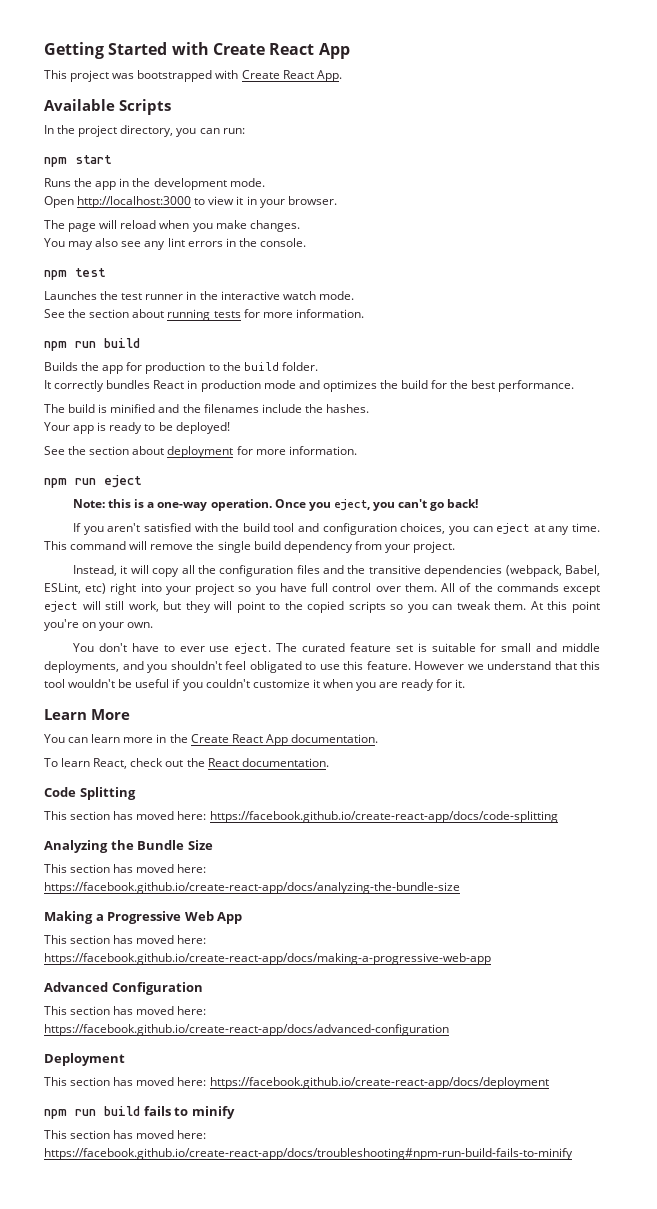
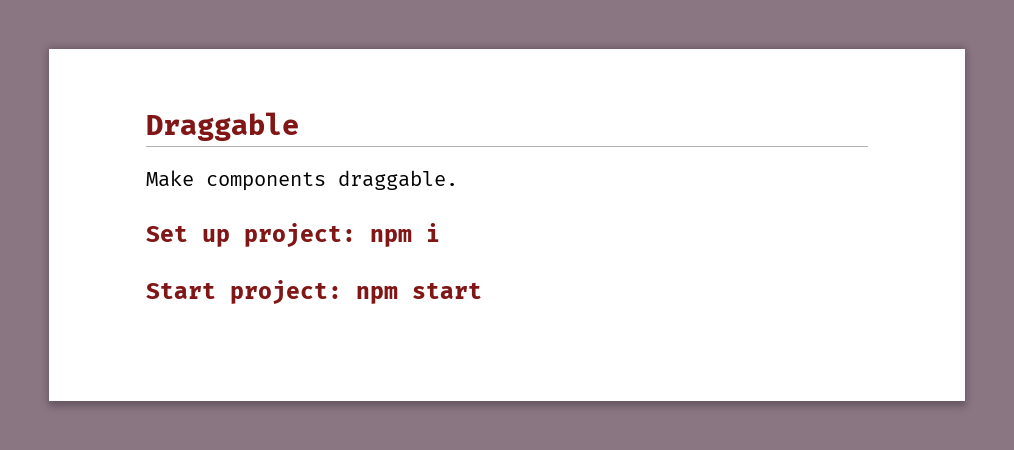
- Getting Started with Create React App
- This project was bootstrapped with Create React App.
- Available Scripts
- In the project directory, you can run:
- npm start
- Runs the app in the development mode.
- Open http://localhost:3000 to view it in your browser.
- The page will reload when you make changes.
- You may also see any lint errors in the console.
- npm test
- Launches the test runner in the interactive watch mode.
- See the section about running tests for more information.
- npm run build
- Builds the app for production to the build folder.
- It correctly bundles React in production mode and optimizes the build for the best performance.
- The build is minified and the filenames include the hashes.
- Your app is ready to be deployed!
- See the section about deployment for more information.
- npm run eject
- Note: this is a one-way operation. Once you eject, you can't go back!
- If you aren't satisfied with the build tool and configuration choices, you can eject at any time. This command will remove the single build dependency from your project.
- Instead, it will copy all the configuration files and the transitive dependencies (webpack, Babel, ESLint, etc) right into your project so you have full control over them. All of the commands except eject will still work, but they will point to the copied scripts so you can tweak them. At this point you're on your own.
- You don't have to ever use eject. The curated feature set is suitable for small and middle deployments, and you shouldn't feel obligated to use this feature. However we understand that this tool wouldn't be useful if you couldn't customize it when you are ready for it.
- Learn More
- You can learn more in the Create React App documentation.
- To learn React, check out the React documentation.
- Code Splitting
- This section has moved here: https://facebook.github.io/create-react-app/docs/code-splitting
- Analyzing the Bundle Size
- This section has moved here: https://facebook.github.io/create-react-app/docs/analyzing-the-bundle-size
- Making a Progressive Web App
- This section has moved here: https://facebook.github.io/create-react-app/docs/making-a-progressive-web-app
- Advanced Configuration
- This section has moved here: https://facebook.github.io/create-react-app/docs/advanced-configuration
- Deployment
- This section has moved here: https://facebook.github.io/create-react-app/docs/deployment
- npm run build fails to minify
- This section has moved here: https://facebook.github.io/create-react-app/docs/troubleshooting#npm-run-build-fails-to-minify
+ Draggable
+ Make components draggable.
+ Set up project: npm i
+ Start project: npm start

